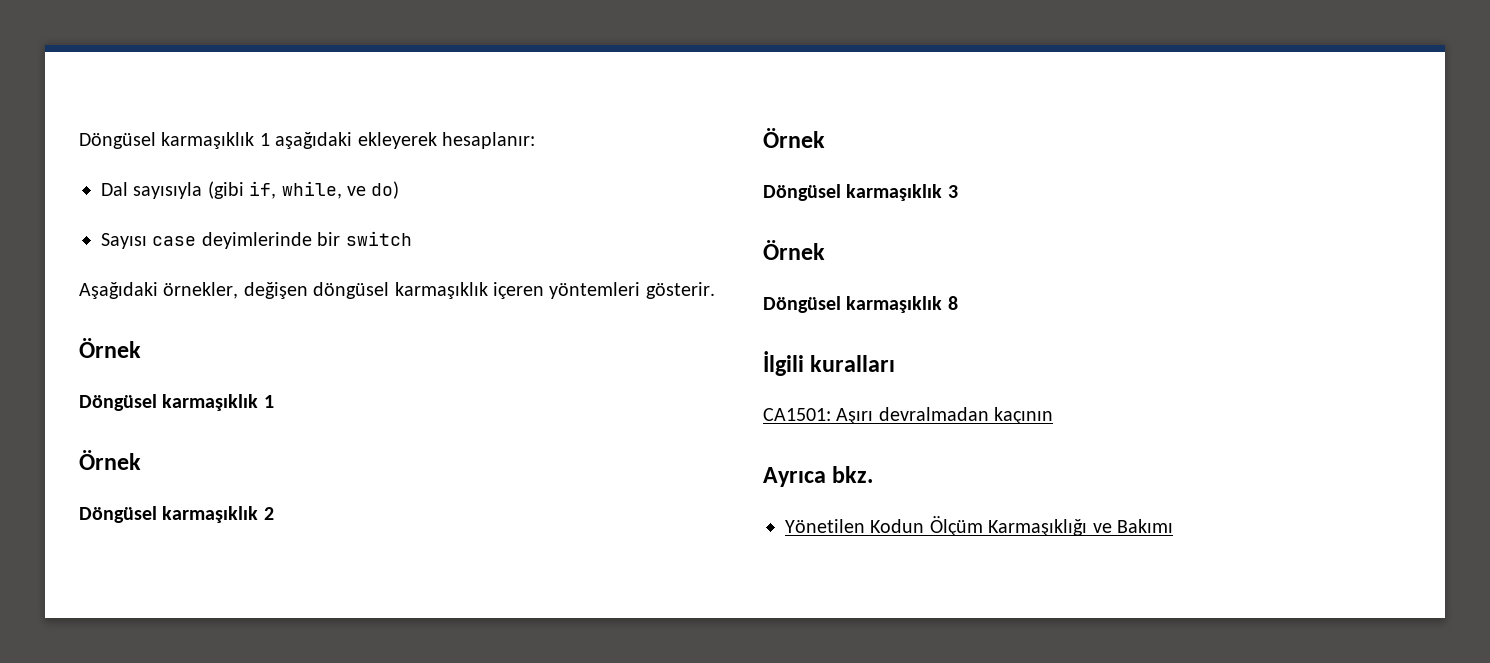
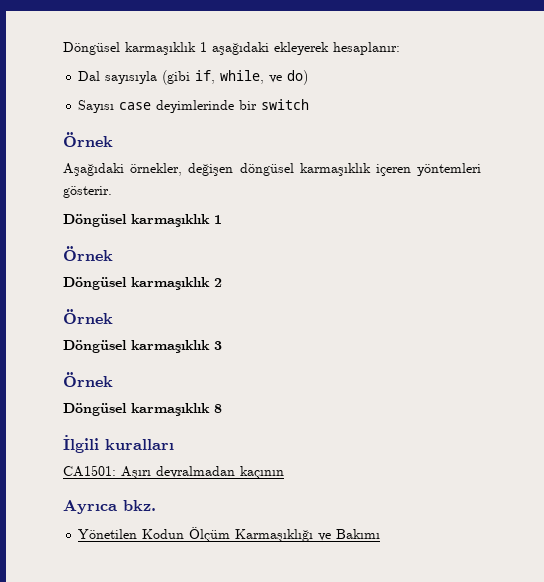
  Sayısı case deyimlerinde bir switch
+ Örnek
  Aşağıdaki örnekler, değişen döngüsel karmaşıklık içeren yöntemleri gösterir.
- Örnek

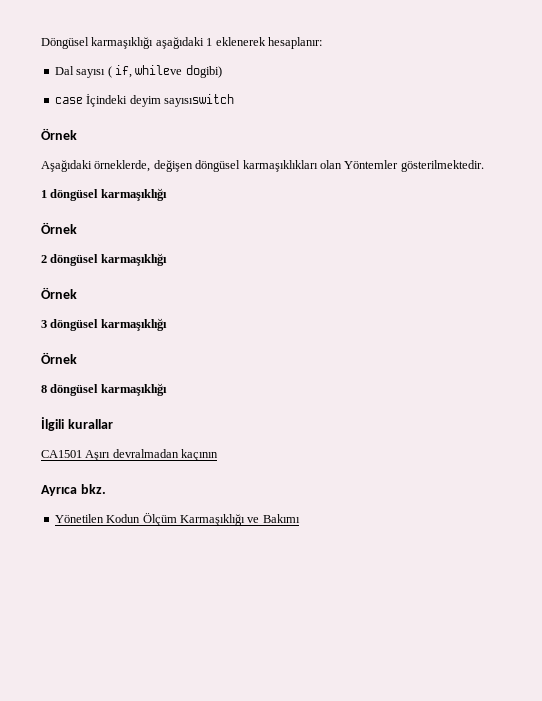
- Döngüsel karmaşıklık 1 aşağıdaki ekleyerek hesaplanır:
- Dal sayısıyla (gibi if, while, ve do)
- Sayısı case deyimlerinde bir switch
+ Döngüsel karmaşıklığı aşağıdaki 1 eklenerek hesaplanır:
+ Dal sayısı ( if, whileve dogibi)
+ case İçindeki deyim sayısıswitch
- Aşağıdaki örnekler, değişen döngüsel karmaşıklık içeren yöntemleri gösterir.
- Döngüsel karmaşıklık 1
+ Aşağıdaki örneklerde, değişen döngüsel karmaşıklıkları olan Yöntemler gösterilmektedir.
+ 1 döngüsel karmaşıklığı
  Örnek
- Döngüsel karmaşıklık 2
+ 2 döngüsel karmaşıklığı
  Örnek
- Döngüsel karmaşıklık 3
+ 3 döngüsel karmaşıklığı
  Örnek
- Döngüsel karmaşıklık 8
+ 8 döngüsel karmaşıklığı
- İlgili kuralları
- CA1501: Aşırı devralmadan kaçının
+ İlgili kurallar
+ CA1501 Aşırı devralmadan kaçının

